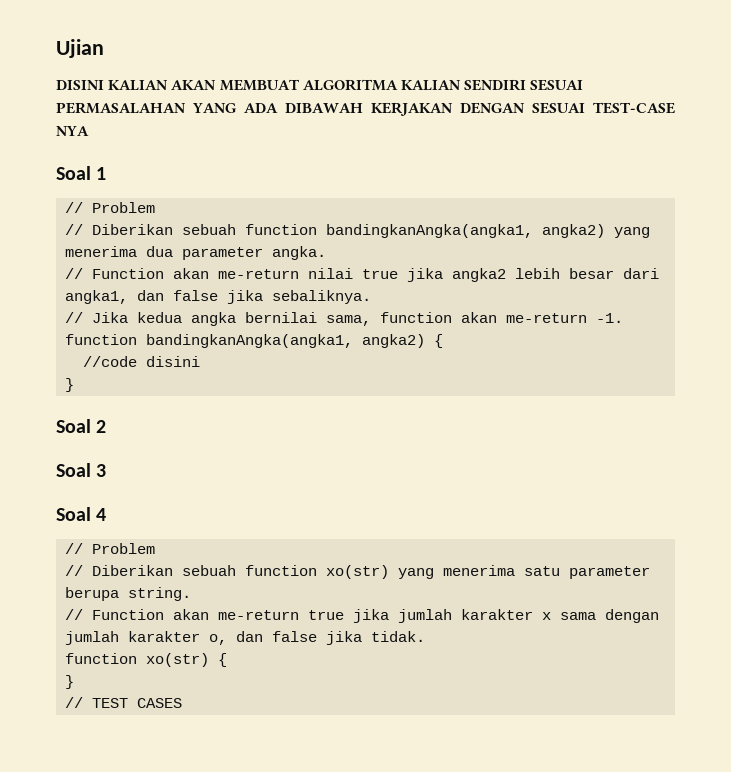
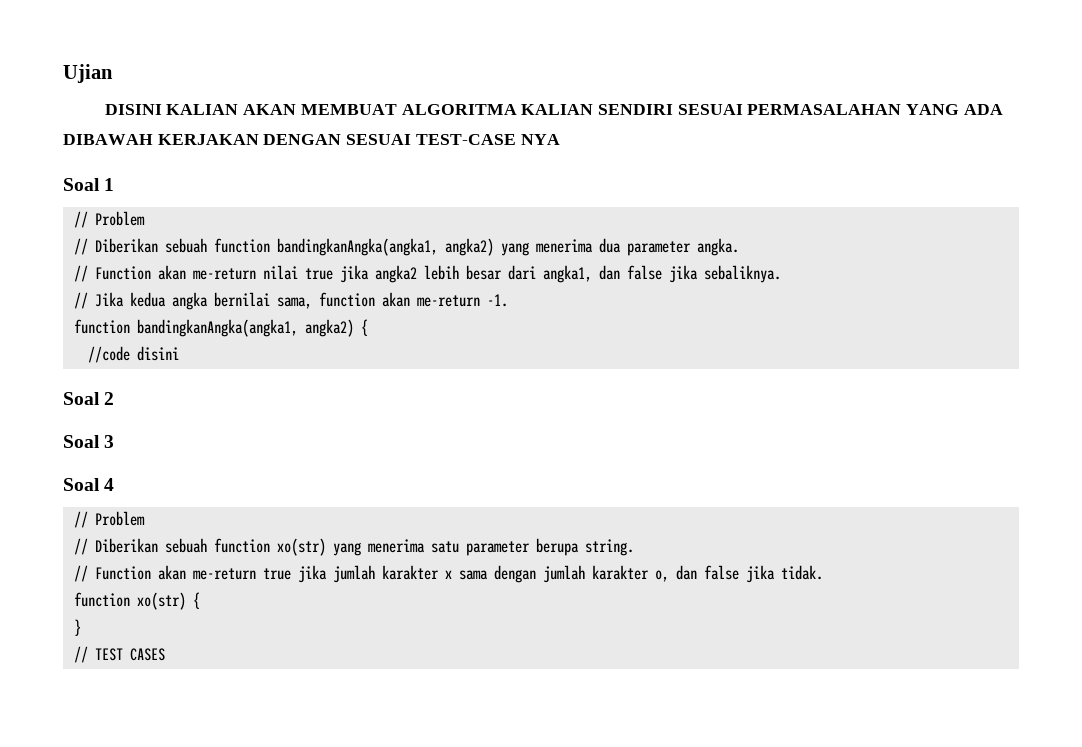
  //code disini
- }

